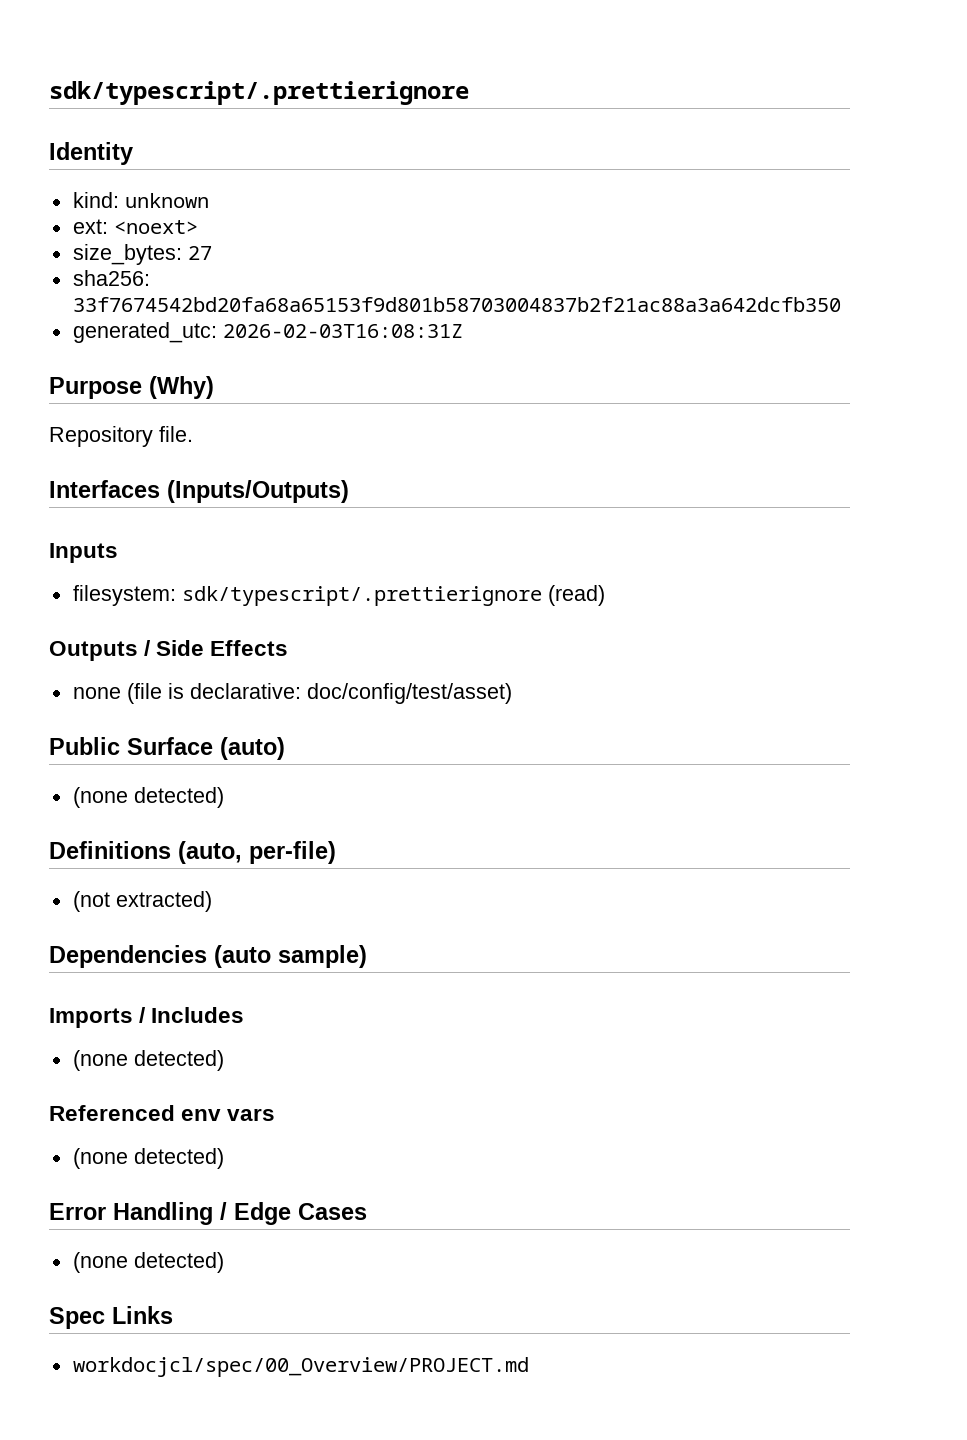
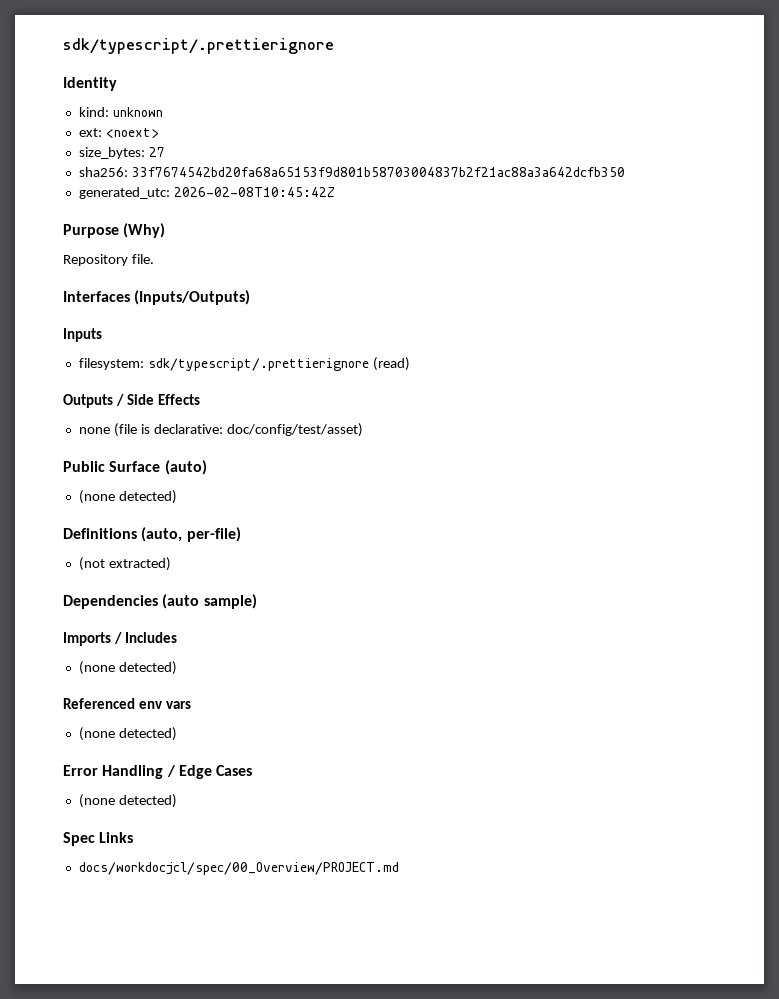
- generated_utc: 2026-02-03T16:08:31Z
+ generated_utc: 2026-02-08T10:45:42Z
- workdocjcl/spec/00_Overview/PROJECT.md
+ docs/workdocjcl/spec/00_Overview/PROJECT.md

